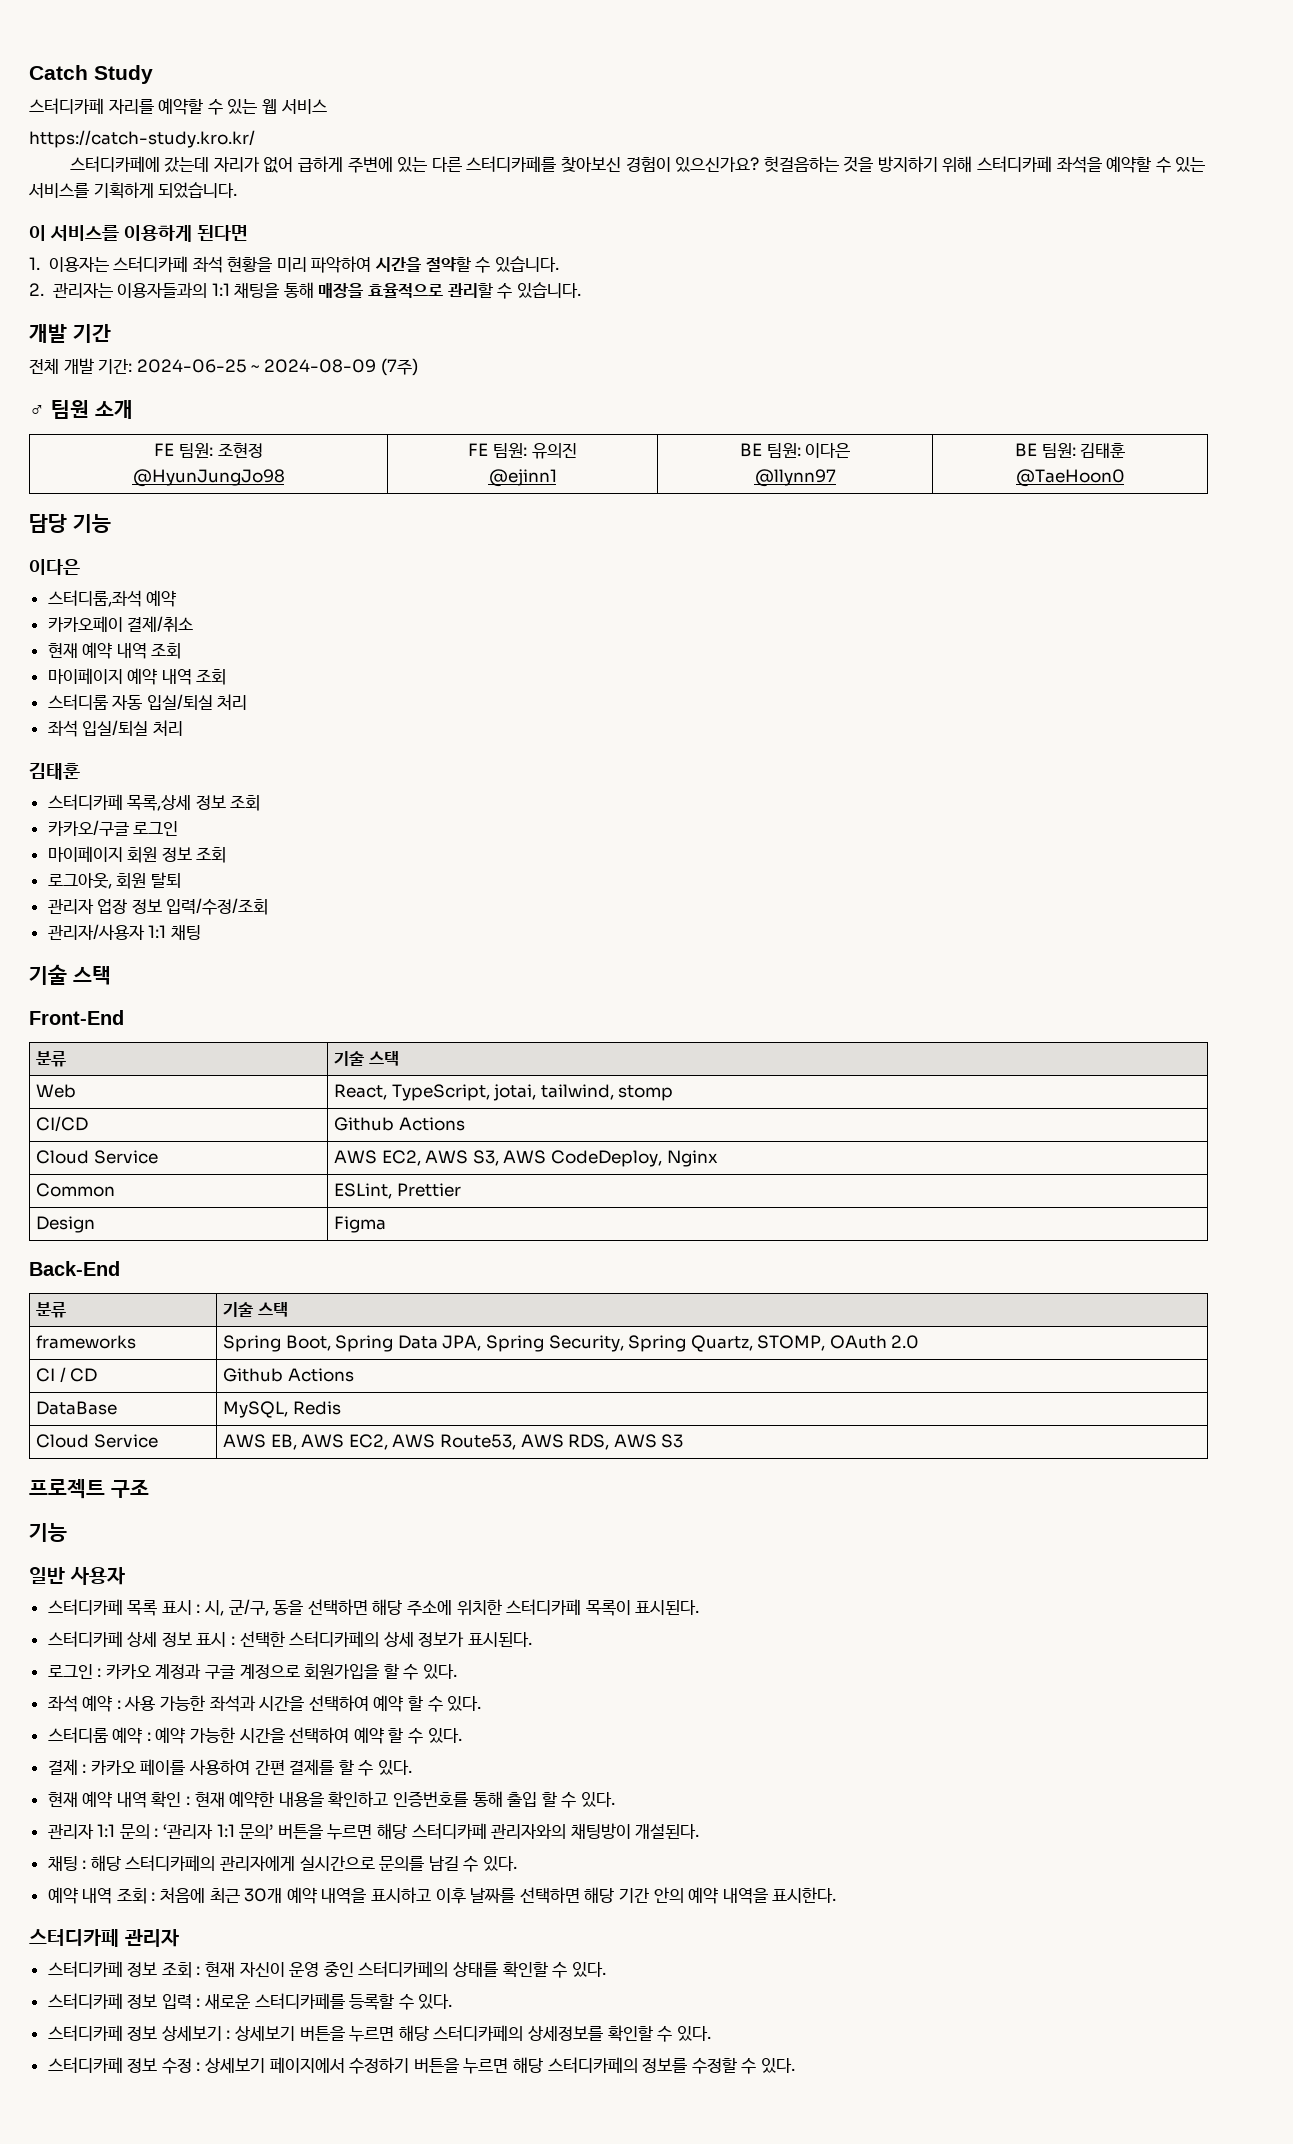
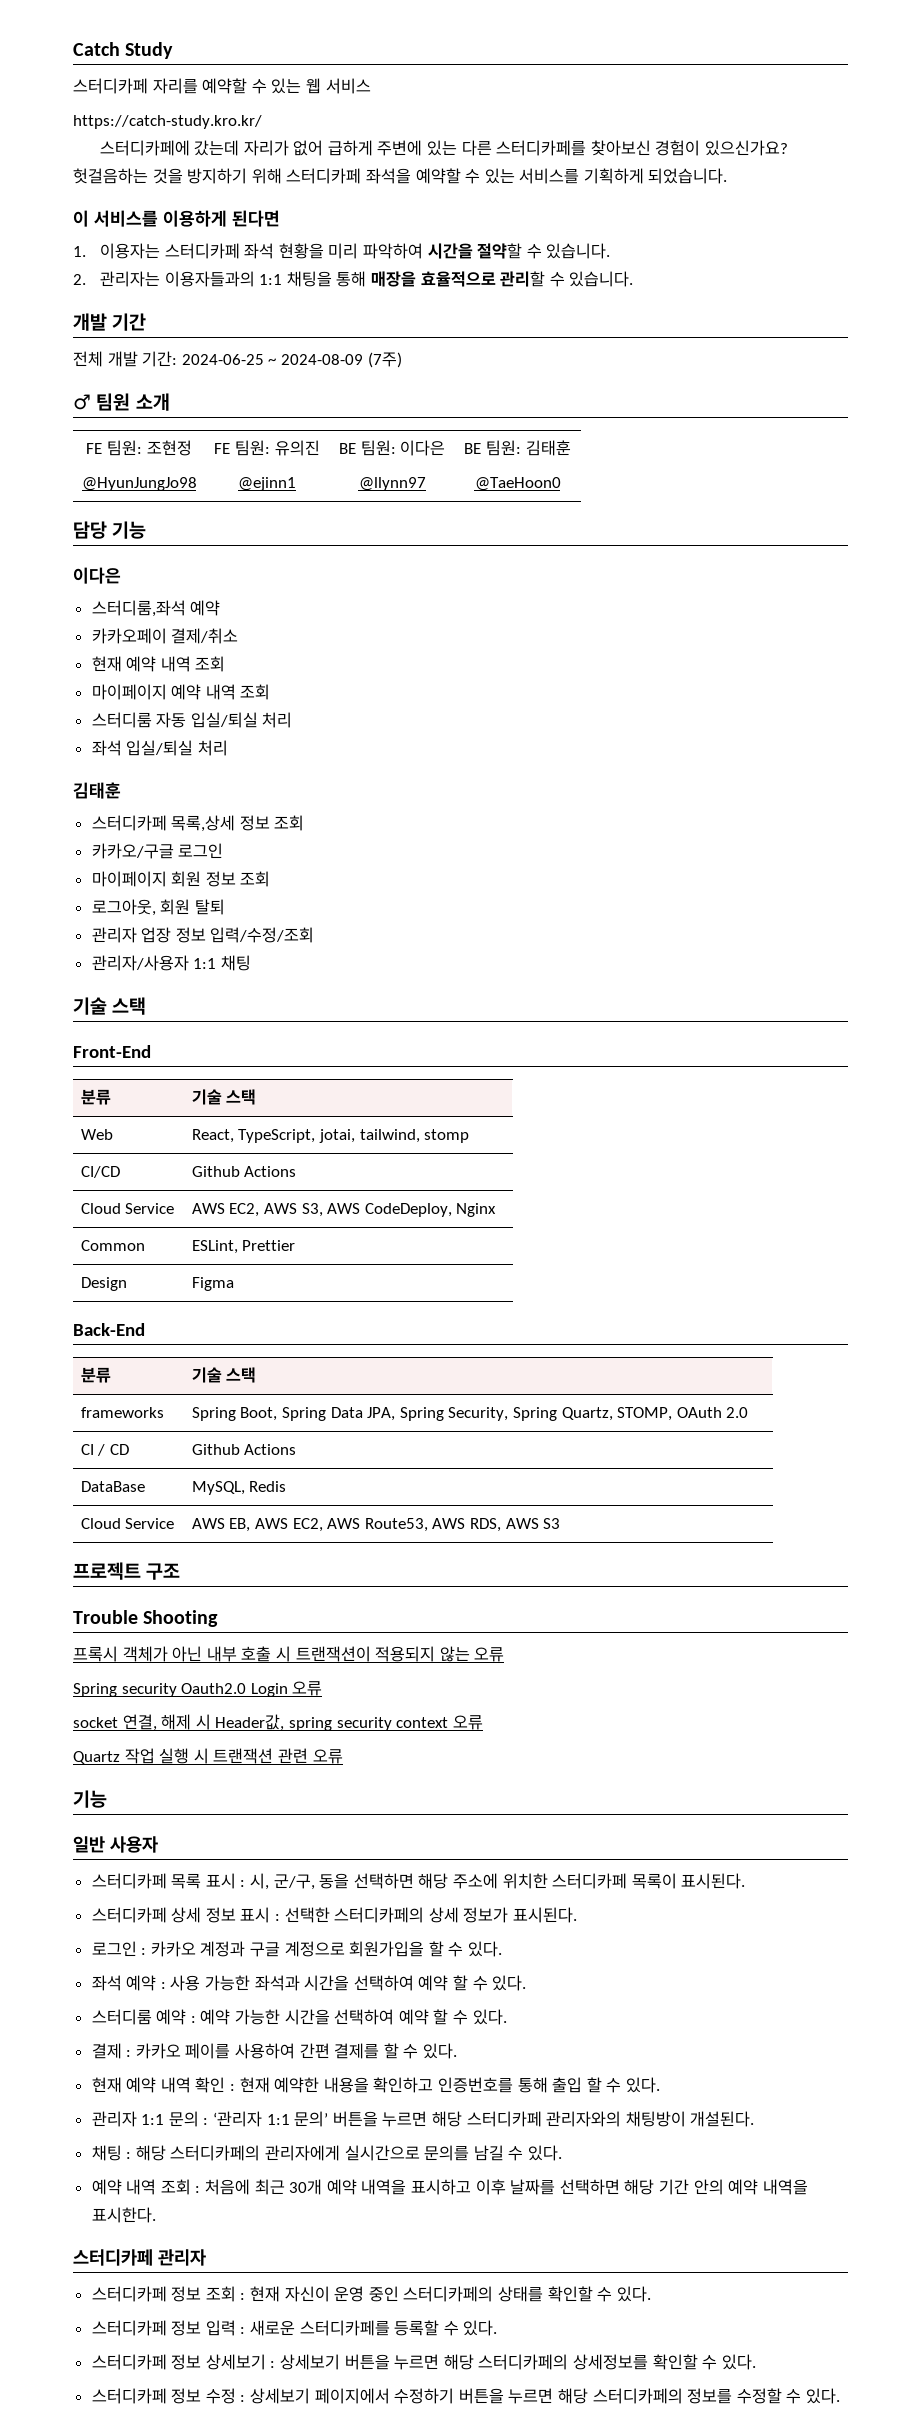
+ Trouble Shooting
+ 프록시 객체가 아닌 내부 호출 시 트랜잭션이 적용되지 않는 오류
+ Spring security Oauth2.0 Login 오류
+ socket 연결, 해제 시 Header값, spring security context 오류
+ Quartz 작업 실행 시 트랜잭션 관련 오류

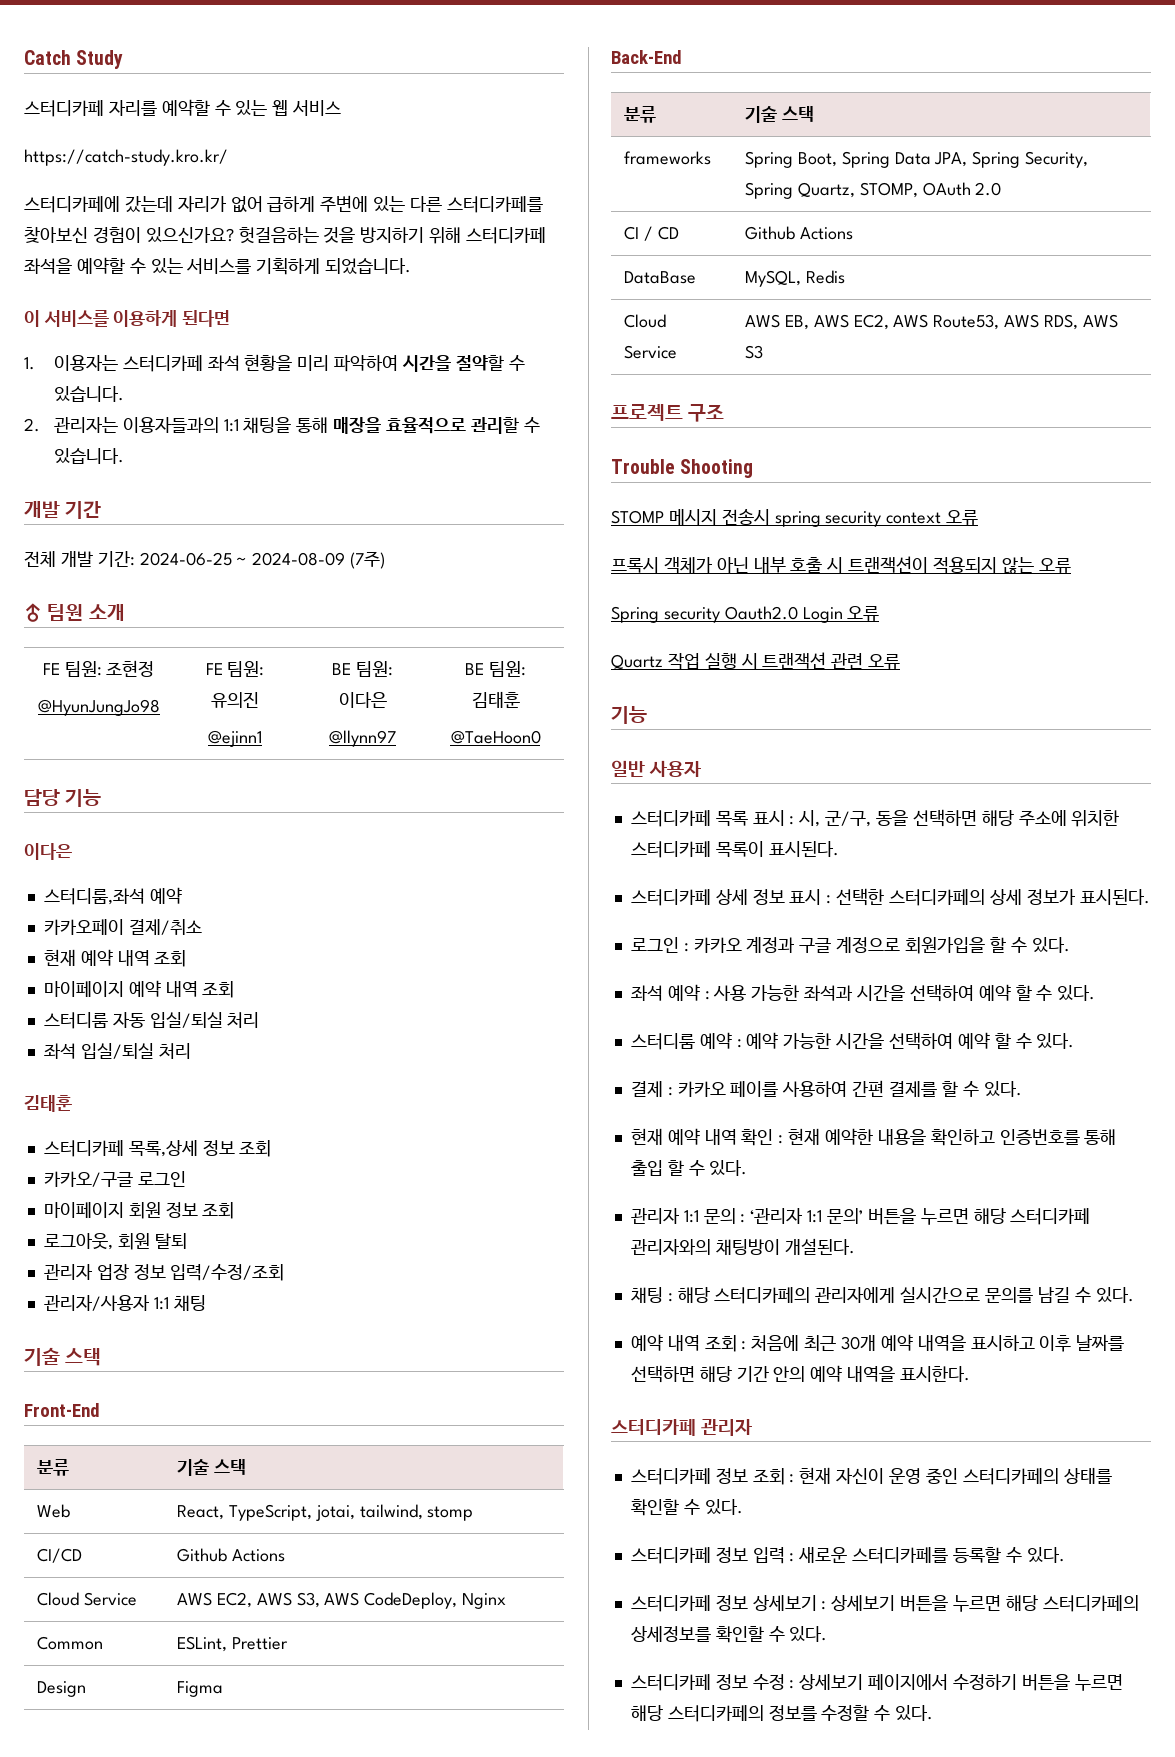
+ STOMP 메시지 전송시 spring security context 오류
- socket 연결, 해제 시 Header값, spring security context 오류

